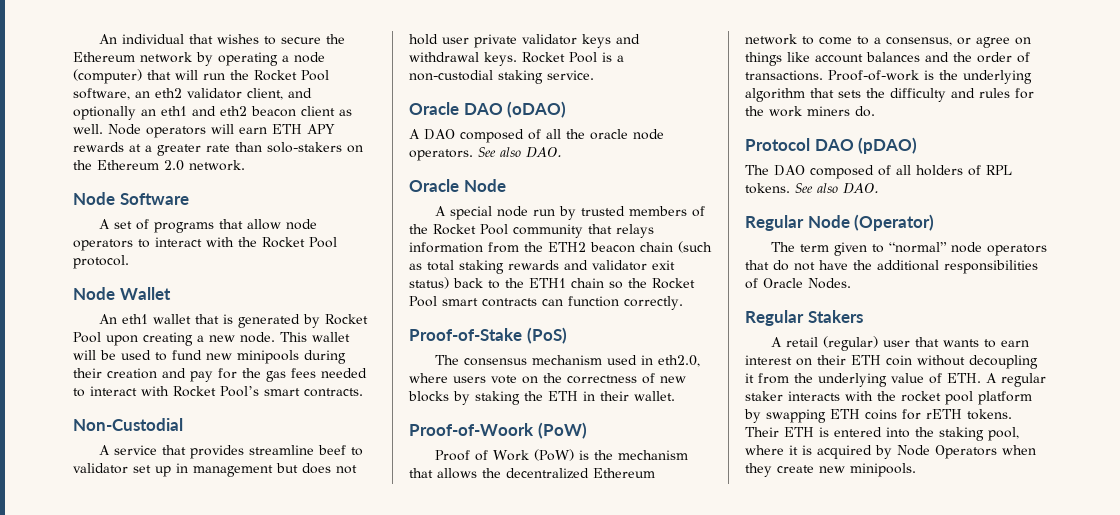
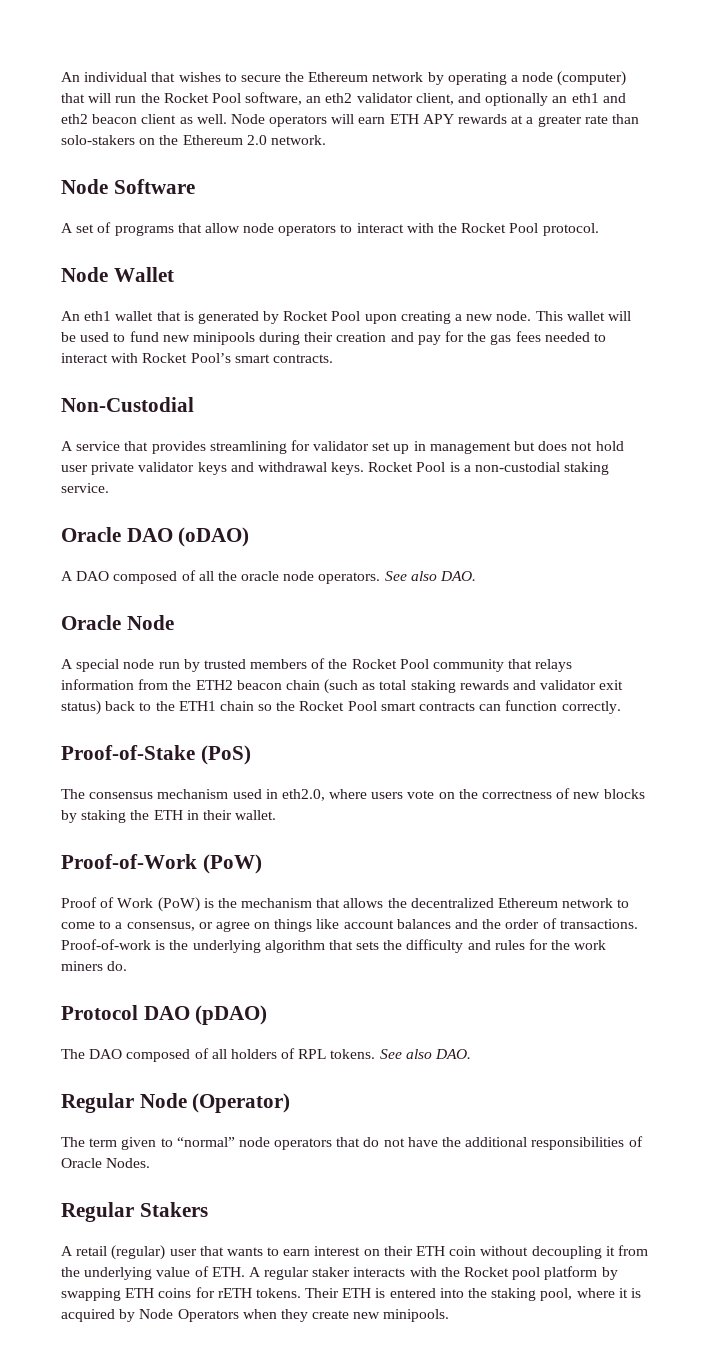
- A service that provides streamline beef to validator set up in management but does not hold user private validator keys and withdrawal keys.
+ A service that provides streamlining for validator set up in management but does not hold user private validator keys and withdrawal keys.
- Proof-of-Woork (PoW)
+ Proof-of-Work (PoW)
- A retail (regular) user that wants to earn interest on their ETH coin without decoupling it from the underlying value of ETH. A regular staker interacts with the rocket pool platform by swapping ETH coins for rETH tokens.
+ A retail (regular) user that wants to earn interest on their ETH coin without decoupling it from the underlying value of ETH. A regular staker interacts with the Rocket pool platform by swapping ETH coins for rETH tokens.

